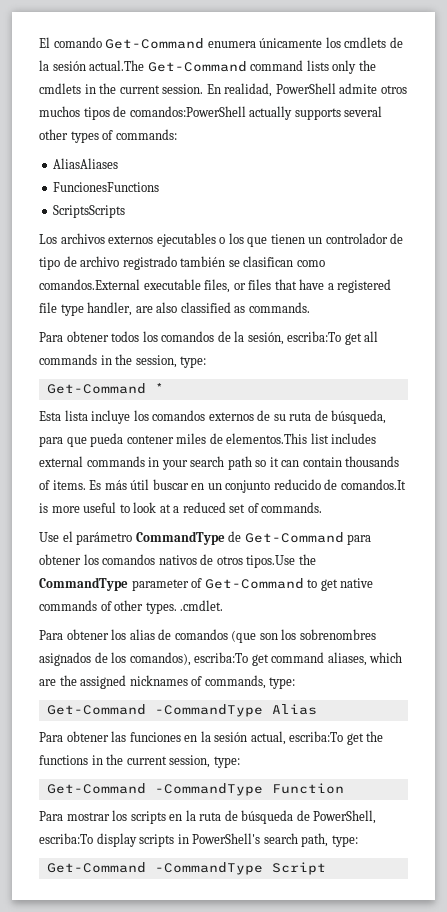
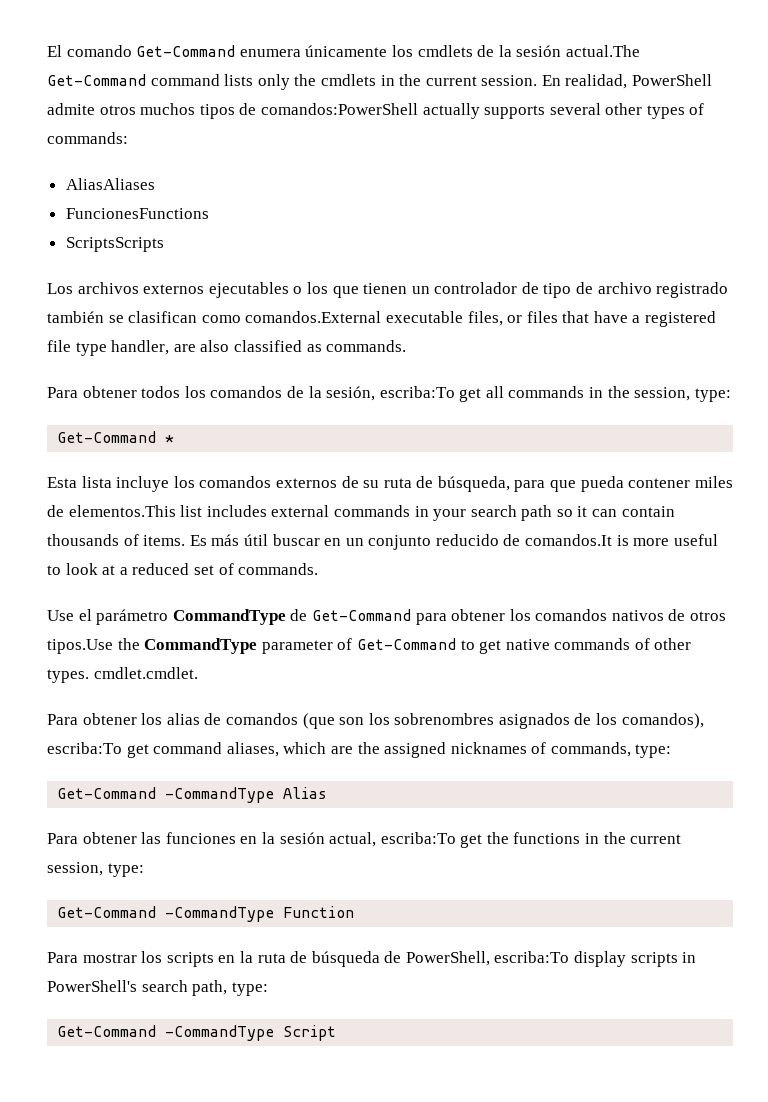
- Use el parámetro CommandType de Get-Command para obtener los comandos nativos de otros tipos.Use the CommandType parameter of Get-Command to get native commands of other types. .cmdlet.
+ Use el parámetro CommandType de Get-Command para obtener los comandos nativos de otros tipos.Use the CommandType parameter of Get-Command to get native commands of other types. cmdlet.cmdlet.

